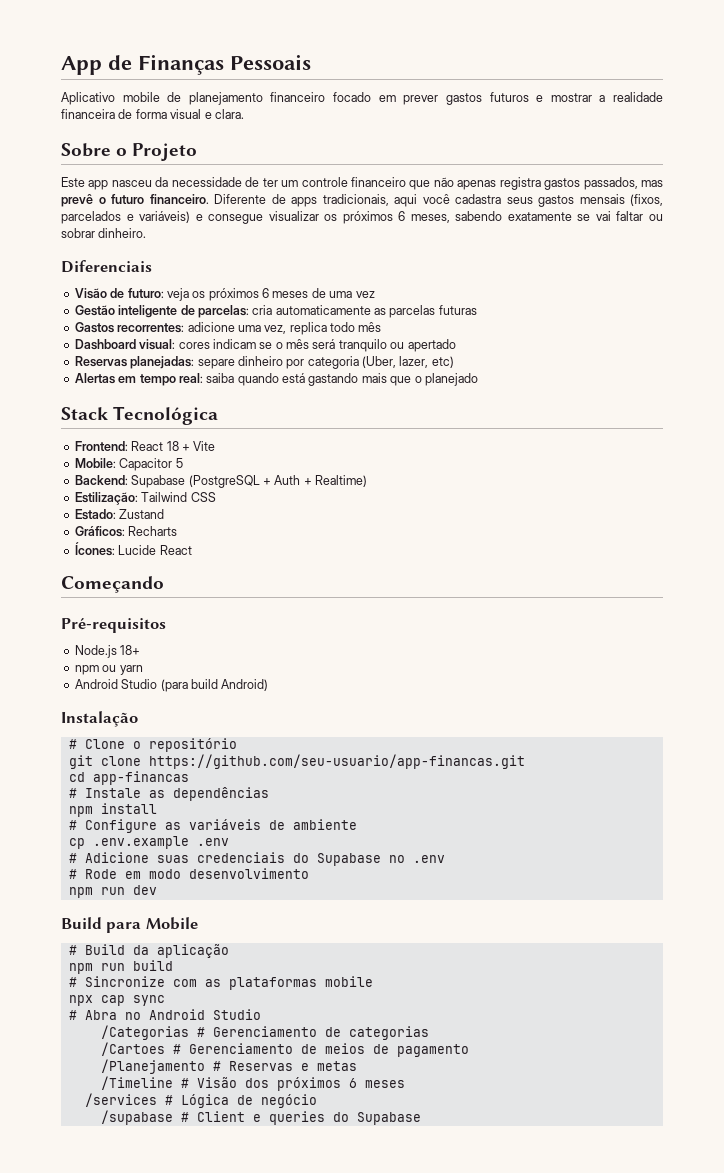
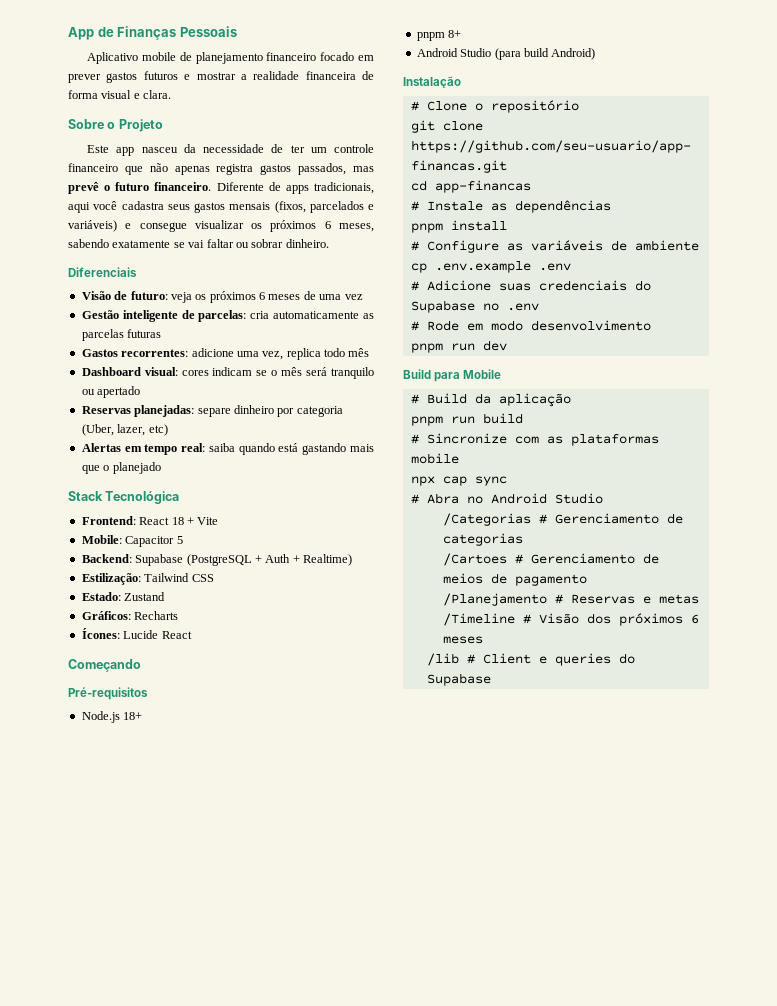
- npm ou yarn
+ pnpm 8+
- npm install
+ pnpm install
- npm run dev
+ pnpm run dev
- npm run build
+ pnpm run build
- /services # Lógica de negócio
- /supabase # Client e queries do Supabase
+ /lib # Client e queries do Supabase

